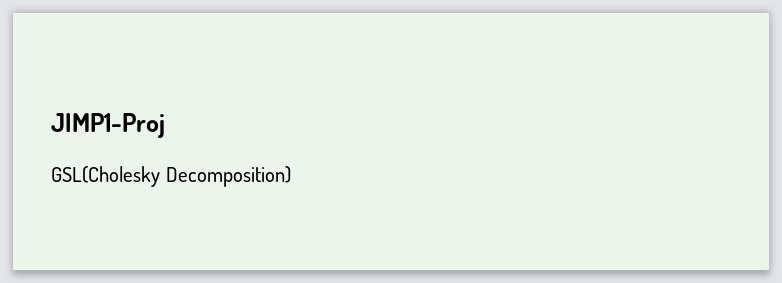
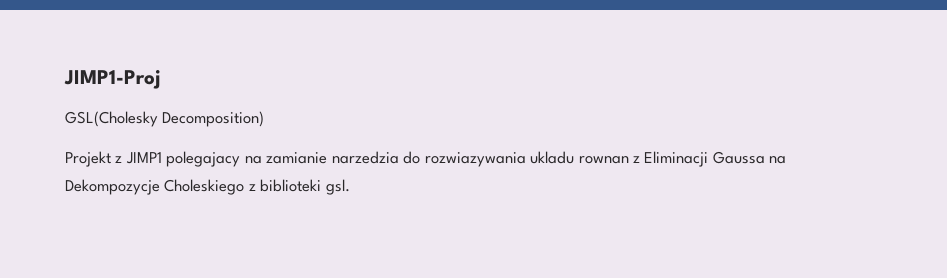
+ Projekt z JIMP1 polegajacy na zamianie narzedzia do rozwiazywania ukladu rownan z Eliminacji Gaussa na Dekompozycje Choleskiego z biblioteki gsl.

